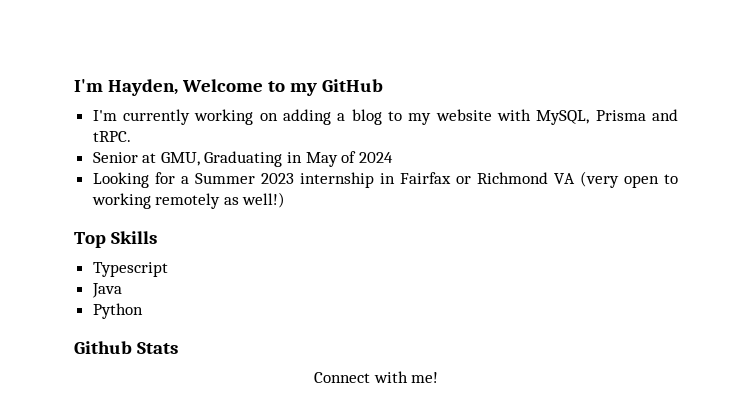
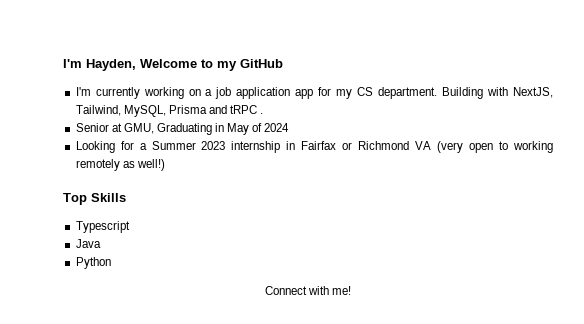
- I'm currently working on adding a blog to my website with MySQL, Prisma and tRPC.
+ I'm currently working on a job application app for my CS department. Building with NextJS, Tailwind, MySQL, Prisma and tRPC .
- Github Stats

